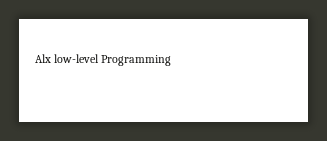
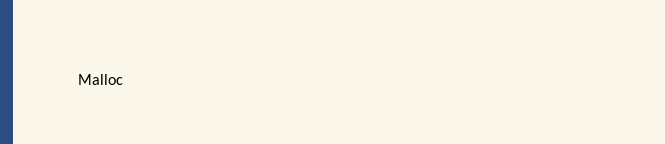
- Alx low-level Programming
+ Malloc

